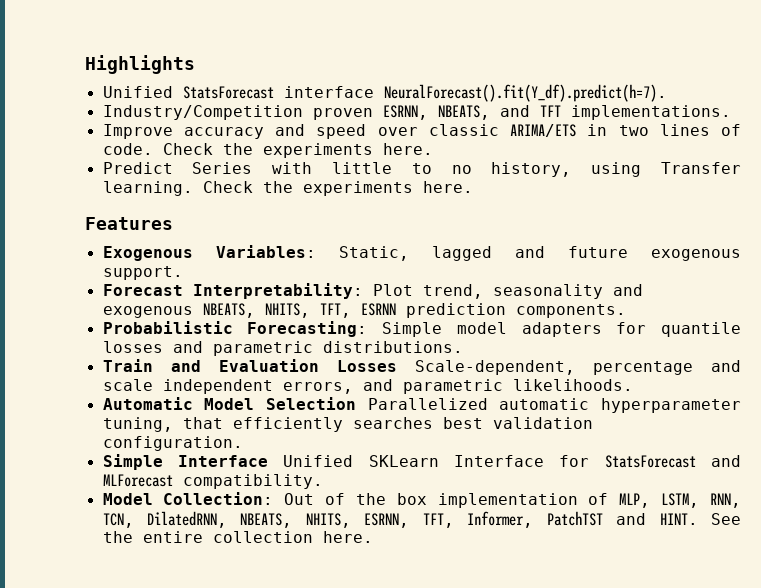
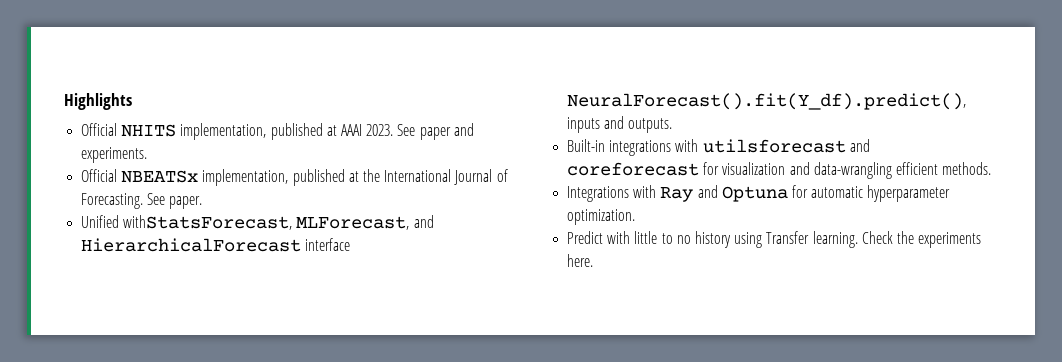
- Unified StatsForecast interface NeuralForecast().fit(Y_df).predict(h=7).
- Industry/Competition proven ESRNN, NBEATS, and TFT implementations.
- Improve accuracy and speed over classic ARIMA/ETS in two lines of code. Check the experiments here.
+ Official NHITS implementation, published at AAAI 2023. See paper and experiments.
+ Official NBEATSx implementation, published at the International Journal of Forecasting. See paper.
+ Unified withStatsForecast, MLForecast, and HierarchicalForecast interface NeuralForecast().fit(Y_df).predict(), inputs and outputs.
+ Built-in integrations with utilsforecast and coreforecast for visualization and data-wrangling efficient methods.
+ Integrations with Ray and Optuna for automatic hyperparameter optimization.
- Predict Series with little to no history, using Transfer learning.
+ Predict with little to no history using Transfer learning.
- Features
- Exogenous Variables: Static, lagged and future exogenous support.
- Forecast Interpretability: Plot trend, seasonality and exogenous NBEATS, NHITS, TFT, ESRNN prediction components.
- Probabilistic Forecasting: Simple model adapters for quantile losses and parametric distributions.
- Train and Evaluation Losses Scale-dependent, percentage and scale independent errors, and parametric likelihoods.
- Automatic Model Selection Parallelized automatic hyperparameter tuning, that efficiently searches best validation configuration.
- Simple Interface Unified SKLearn Interface for StatsForecast and MLForecast compatibility.
- Model Collection: Out of the box implementation of MLP, LSTM, RNN, TCN, DilatedRNN, NBEATS, NHITS, ESRNN, TFT, Informer, PatchTST and HINT. See the entire collection here.

